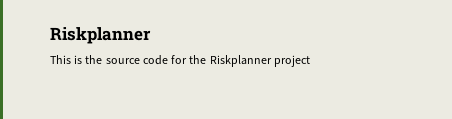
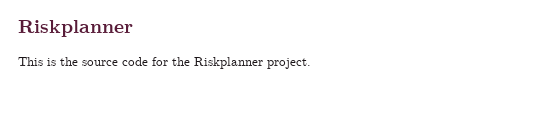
- This is the source code for the Riskplanner project
+ This is the source code for the Riskplanner project.

